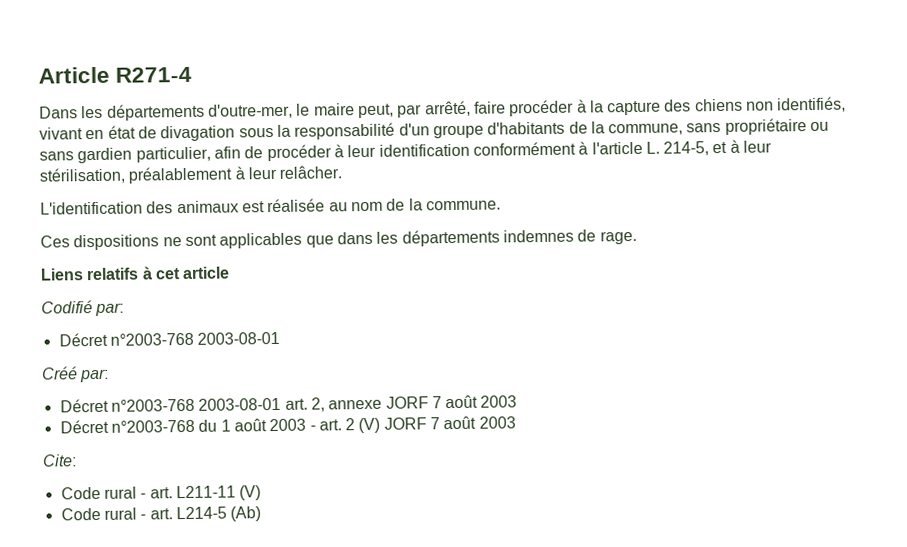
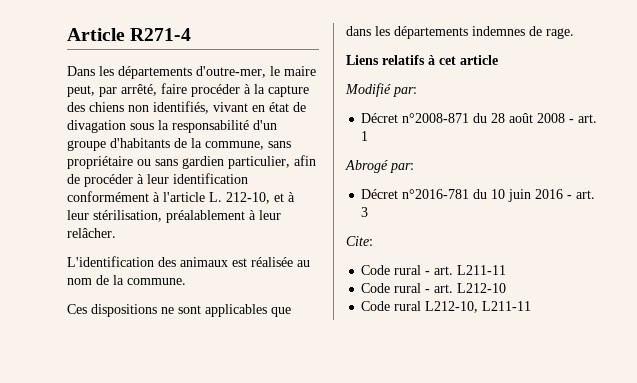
- Dans les départements d'outre-mer, le maire peut, par arrêté, faire procéder à la capture des chiens non identifiés, vivant en état de divagation sous la responsabilité d'un groupe d'habitants de la commune, sans propriétaire ou sans gardien particulier, afin de procéder à leur identification conformément à l'article L. 214-5, et à leur stérilisation, préalablement à leur relâcher.
+ Dans les départements d'outre-mer, le maire peut, par arrêté, faire procéder à la capture des chiens non identifiés, vivant en état de divagation sous la responsabilité d'un groupe d'habitants de la commune, sans propriétaire ou sans gardien particulier, afin de procéder à leur identification conformément à l'article L. 212-10, et à leur stérilisation, préalablement à leur relâcher.
- Codifié par:
- Décret n°2003-768 2003-08-01
- Créé par:
- Décret n°2003-768 2003-08-01 art. 2, annexe JORF 7 août 2003
- Décret n°2003-768 du 1 août 2003 - art. 2 (V) JORF 7 août 2003
+ Modifié par:
+ Décret n°2008-871 du 28 août 2008 - art. 1
+ Abrogé par:
+ Décret n°2016-781 du 10 juin 2016 - art. 3
- Code rural - art. L211-11 (V)
- Code rural - art. L214-5 (Ab)
+ Code rural - art. L211-11
+ Code rural - art. L212-10
+ Code rural L212-10, L211-11

